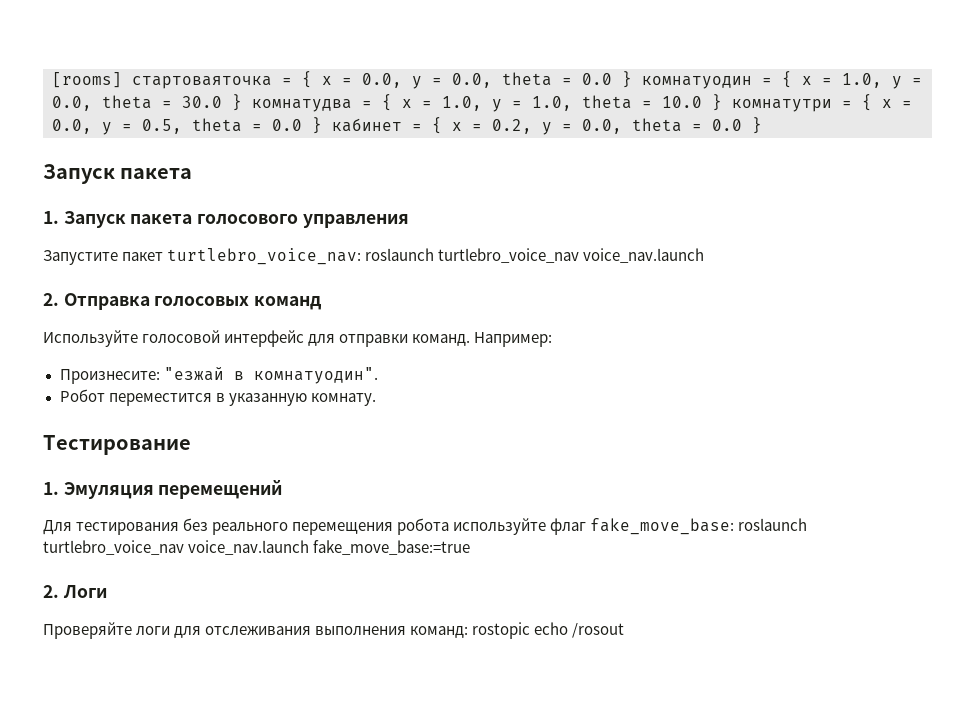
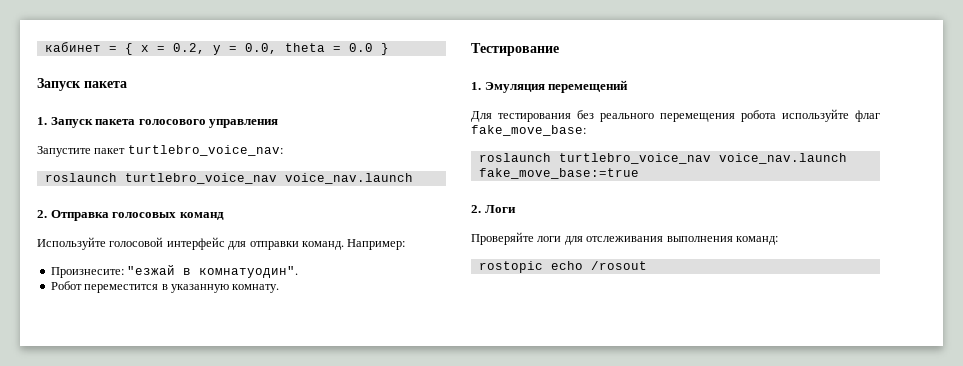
- [rooms] стартоваяточка = { x = 0.0, y = 0.0, theta = 0.0 } комнатуодин = { x = 1.0, y = 0.0, theta = 30.0 } комнатудва = { x = 1.0, y = 1.0, theta = 10.0 } комнатутри = { x = 0.0, y = 0.5, theta = 0.0 } кабинет = { x = 0.2, y = 0.0, theta = 0.0 }
+ кабинет = { x = 0.2, y = 0.0, theta = 0.0 }
- Запустите пакет turtlebro_voice_nav: roslaunch turtlebro_voice_nav voice_nav.launch
+ Запустите пакет turtlebro_voice_nav:
+ roslaunch turtlebro_voice_nav voice_nav.launch
- Для тестирования без реального перемещения робота используйте флаг fake_move_base: roslaunch turtlebro_voice_nav voice_nav.launch fake_move_base:=true
+ Для тестирования без реального перемещения робота используйте флаг fake_move_base:
+ roslaunch turtlebro_voice_nav voice_nav.launch fake_move_base:=true
- Проверяйте логи для отслеживания выполнения команд: rostopic echo /rosout
+ Проверяйте логи для отслеживания выполнения команд:
+ rostopic echo /rosout

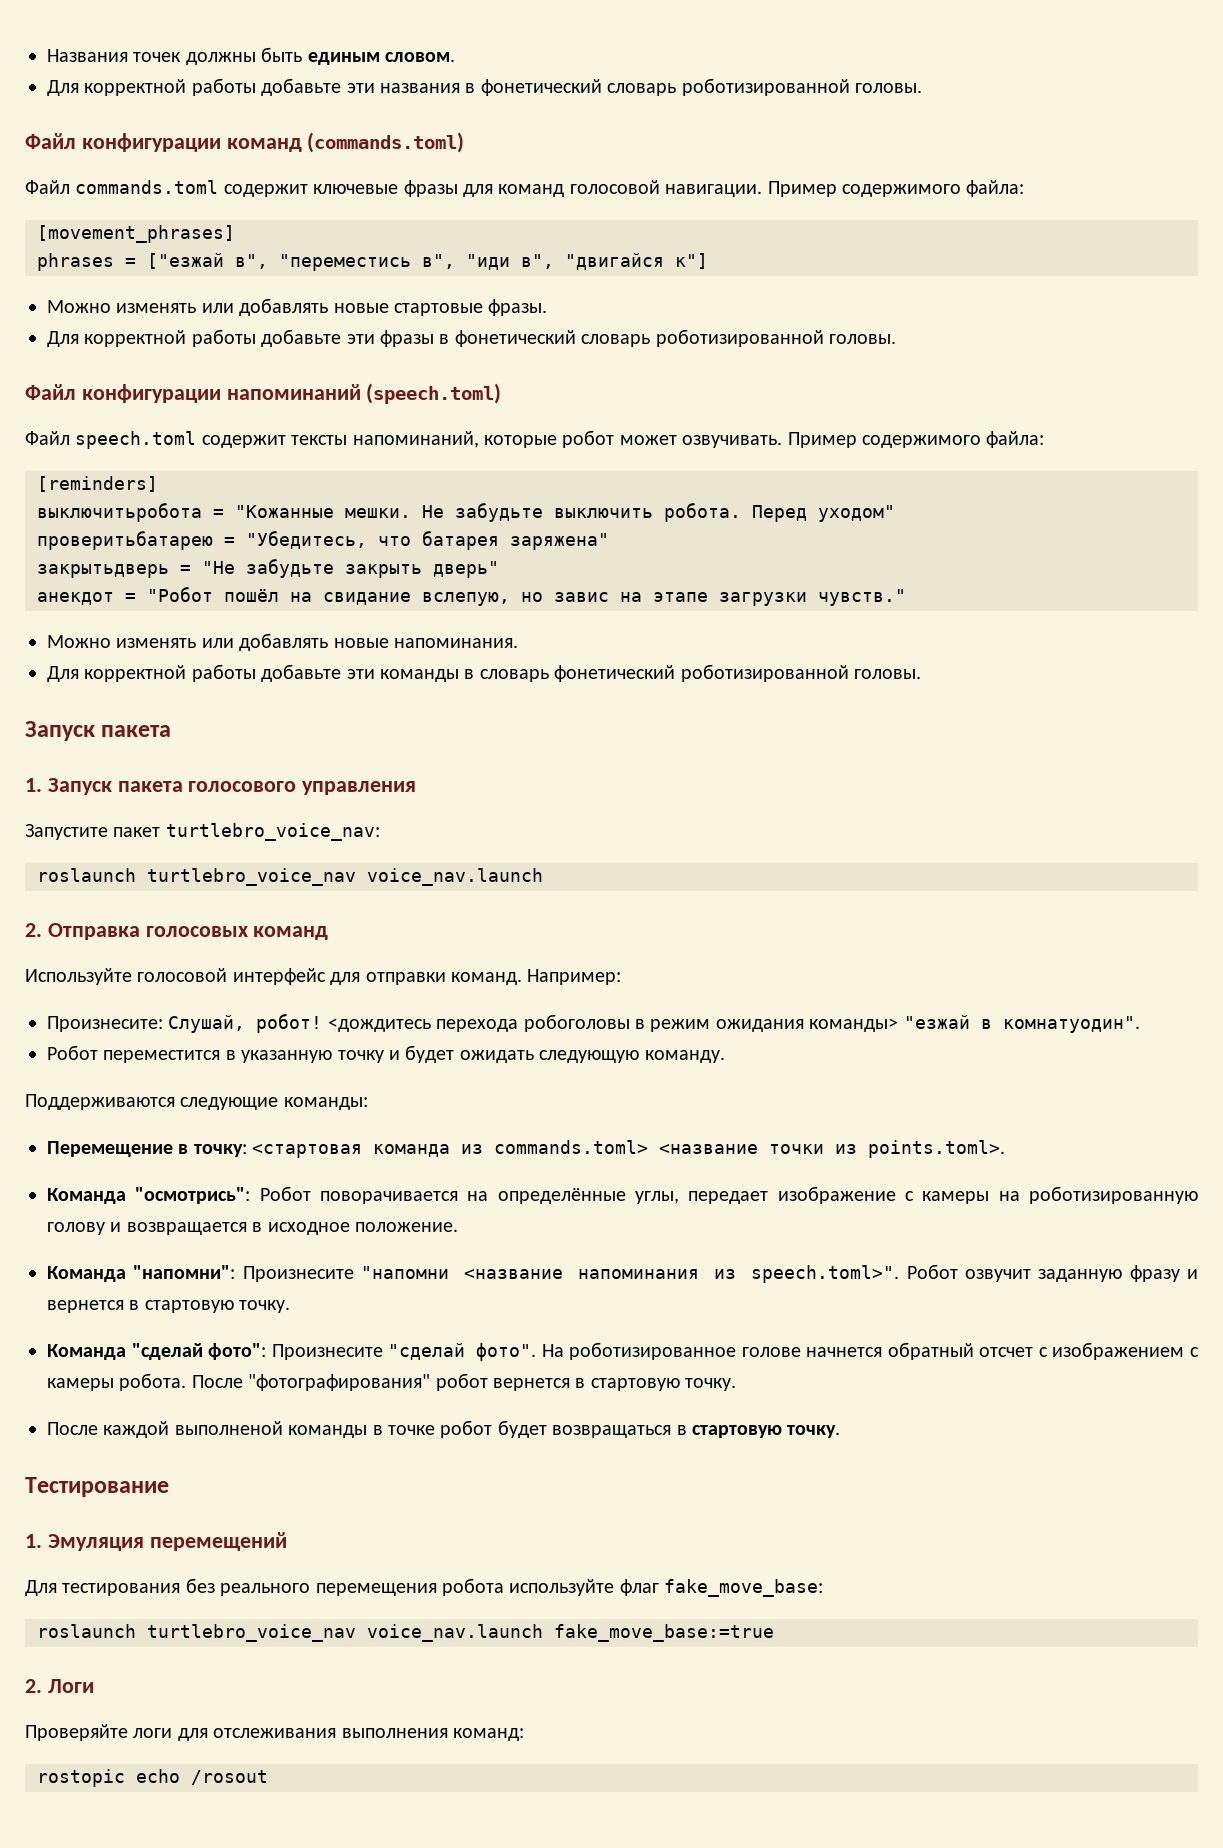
- кабинет = { x = 0.2, y = 0.0, theta = 0.0 }
+ Названия точек должны быть единым словом.
+ Для корректной работы добавьте эти названия в фонетический словарь роботизированной головы.
+ Файл конфигурации команд (commands.toml)
+ Файл commands.toml содержит ключевые фразы для команд голосовой навигации. Пример содержимого файла:
+ [movement_phrases]
+ phrases = ["езжай в", "переместись в", "иди в", "двигайся к"]
+ Можно изменять или добавлять новые стартовые фразы.
+ Для корректной работы добавьте эти фразы в фонетический словарь роботизированной головы.
+ Файл конфигурации напоминаний (speech.toml)
+ Файл speech.toml содержит тексты напоминаний, которые робот может озвучивать. Пример содержимого файла:
+ [reminders]
+ выключитьробота = "Кожанные мешки. Не забудьте выключить робота. Перед уходом"
+ проверитьбатарею = "Убедитесь, что батарея заряжена"
+ закрытьдверь = "Не забудьте закрыть дверь"
+ анекдот = "Робот пошёл на свидание вслепую, но завис на этапе загрузки чувств."
+ Можно изменять или добавлять новые напоминания.
+ Для корректной работы добавьте эти команды в словарь фонетический роботизированной головы.
- Произнесите: "езжай в комнатуодин".
+ Произнесите: Слушай, робот! <дождитесь перехода робоголовы в режим ожидания команды> "езжай в комнатуодин".
- Робот переместится в указанную комнату.
+ Робот переместится в указанную точку и будет ожидать следующую команду.
+ Поддерживаются следующие команды:
+ Перемещение в точку: <стартовая команда из commands.toml> <название точки из points.toml>.
+ Команда "осмотрись": Робот поворачивается на определённые углы, передает изображение с камеры на роботизированную голову и возвращается в исходное положение.
+ Команда "напомни": Произнесите "напомни <название напоминания из speech.toml>". Робот озвучит заданную фразу и вернется в стартовую точку.
+ Команда "сделай фото": Произнесите "сделай фото". На роботизированное голове начнется обратный отсчет с изображением с камеры робота. После "фотографирования" робот вернется в стартовую точку.
+ После каждой выполненой команды в точке робот будет возвращаться в стартовую точку.

